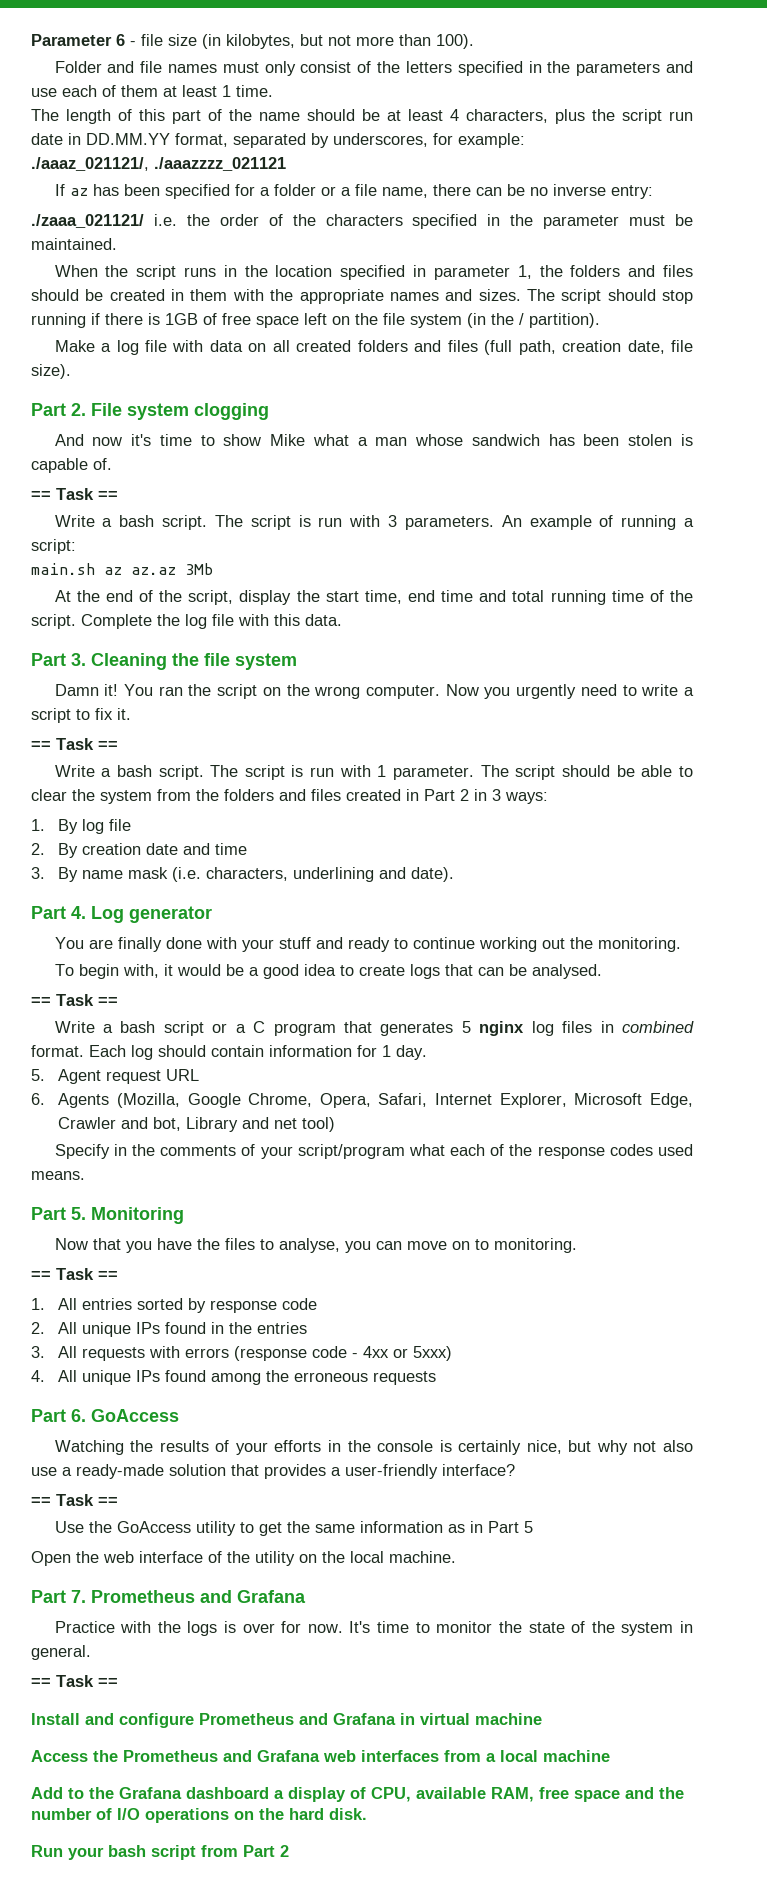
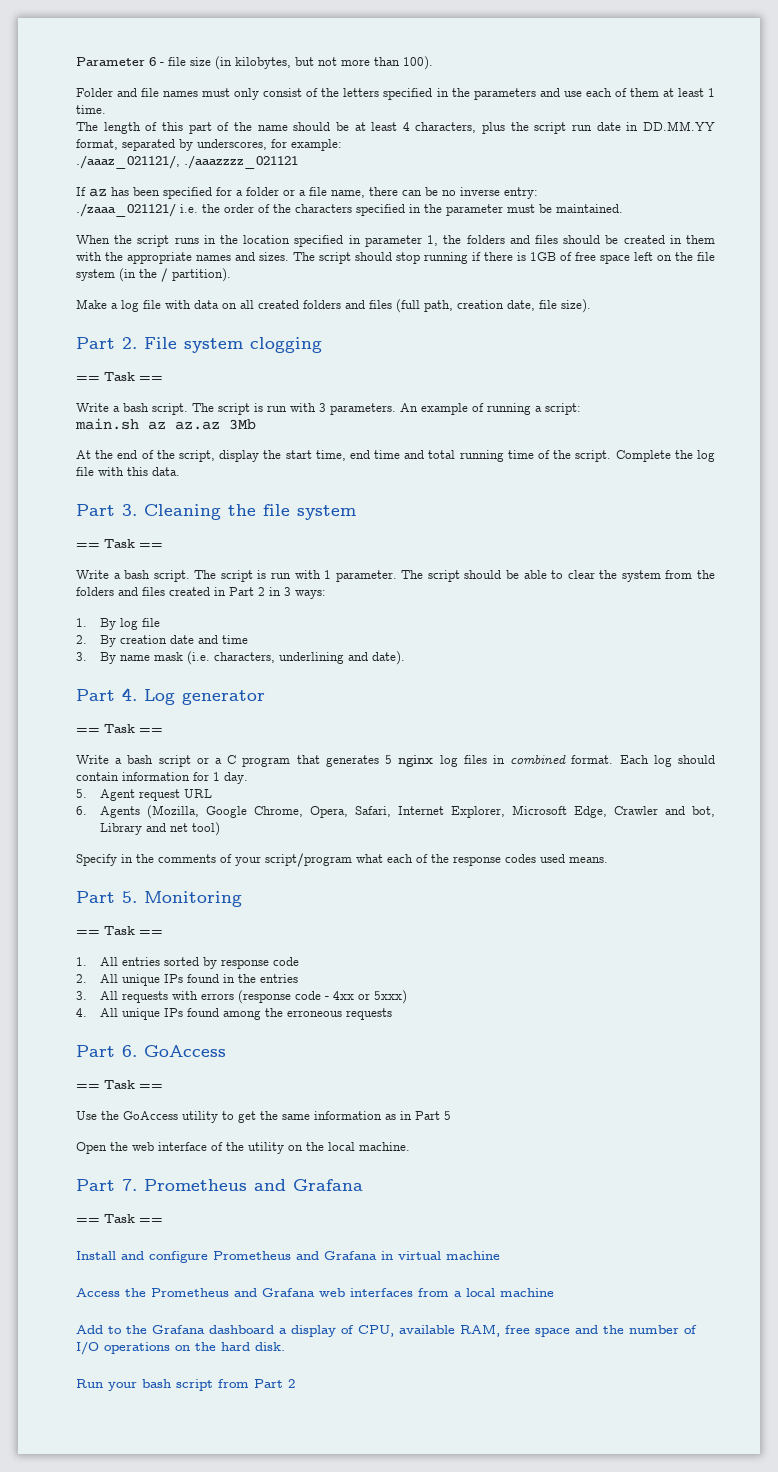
- And now it's time to show Mike what a man whose sandwich has been stolen is capable of.
- Damn it! You ran the script on the wrong computer. Now you urgently need to write a script to fix it.
- You are finally done with your stuff and ready to continue working out the monitoring.
- To begin with, it would be a good idea to create logs that can be analysed.
- Now that you have the files to analyse, you can move on to monitoring.
- Watching the results of your efforts in the console is certainly nice, but why not also use a ready-made solution that provides a user-friendly interface?
- Practice with the logs is over for now. It's time to monitor the state of the system in general.

